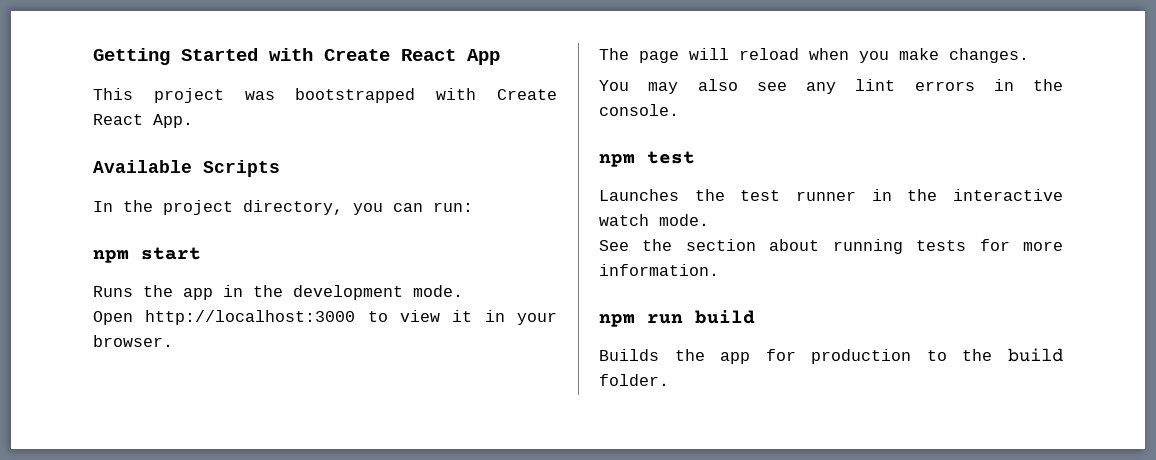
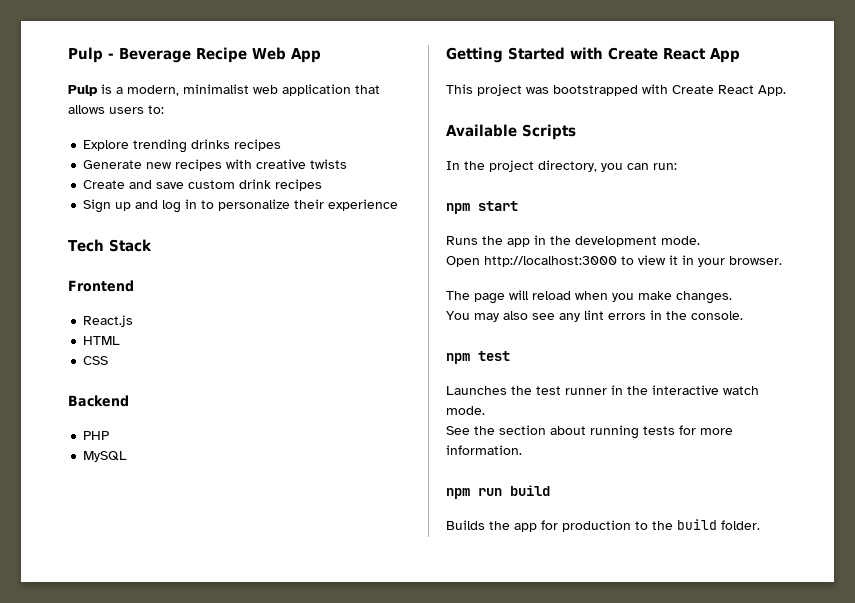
+ Pulp - Beverage Recipe Web App
+ Pulp is a modern, minimalist web application that allows users to:
+ Explore trending drinks recipes
+ Generate new recipes with creative twists
+ Create and save custom drink recipes
+ Sign up and log in to personalize their experience
+ Tech Stack
+ Frontend
+ React.js
+ HTML
+ CSS
+ Backend
+ PHP
+ MySQL

